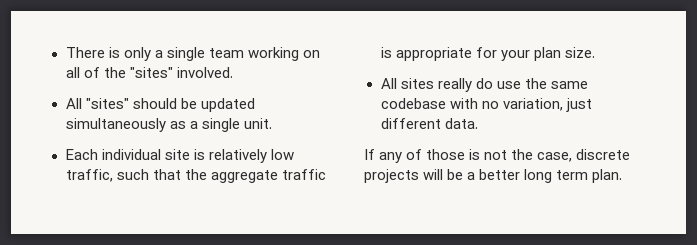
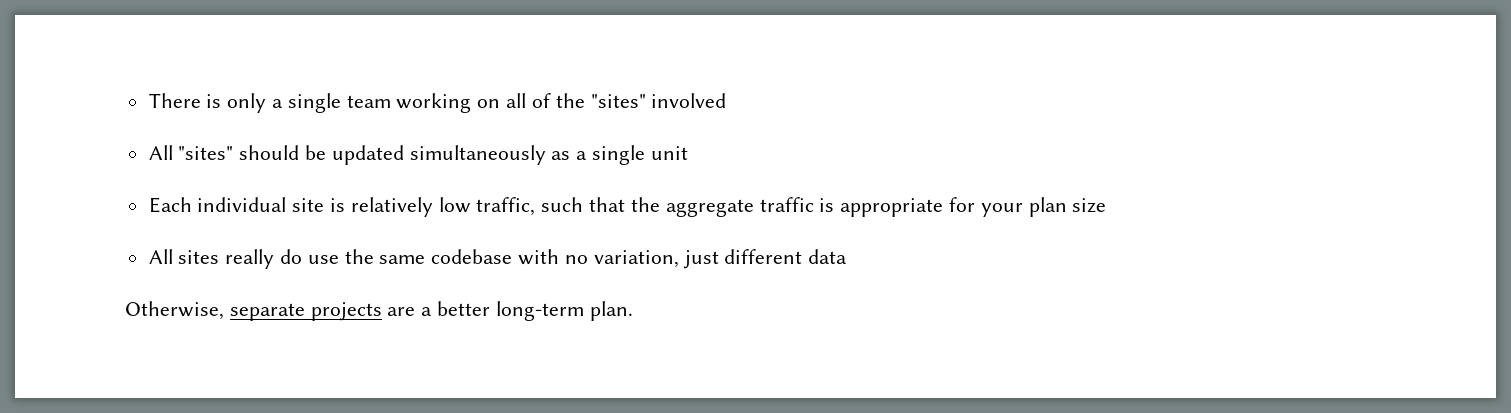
- There is only a single team working on all of the "sites" involved.
+ There is only a single team working on all of the "sites" involved
- All "sites" should be updated simultaneously as a single unit.
+ All "sites" should be updated simultaneously as a single unit
- Each individual site is relatively low traffic, such that the aggregate traffic is appropriate for your plan size.
+ Each individual site is relatively low traffic, such that the aggregate traffic is appropriate for your plan size
- All sites really do use the same codebase with no variation, just different data.
- If any of those is not the case, discrete projects will be a better long term plan.
+ All sites really do use the same codebase with no variation, just different data
+ Otherwise, separate projects are a better long-term plan.

